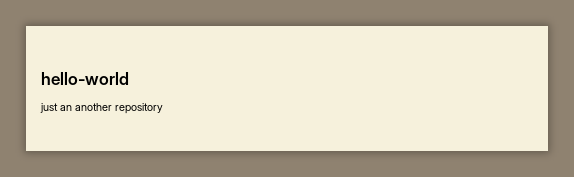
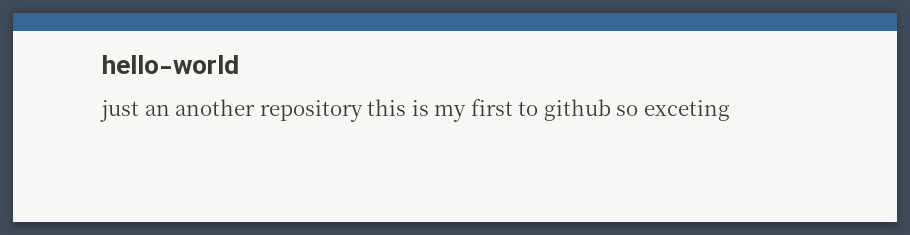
- just an another repository
+ just an another repository this is my first to github so exceting

